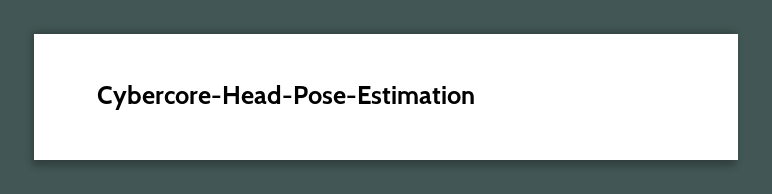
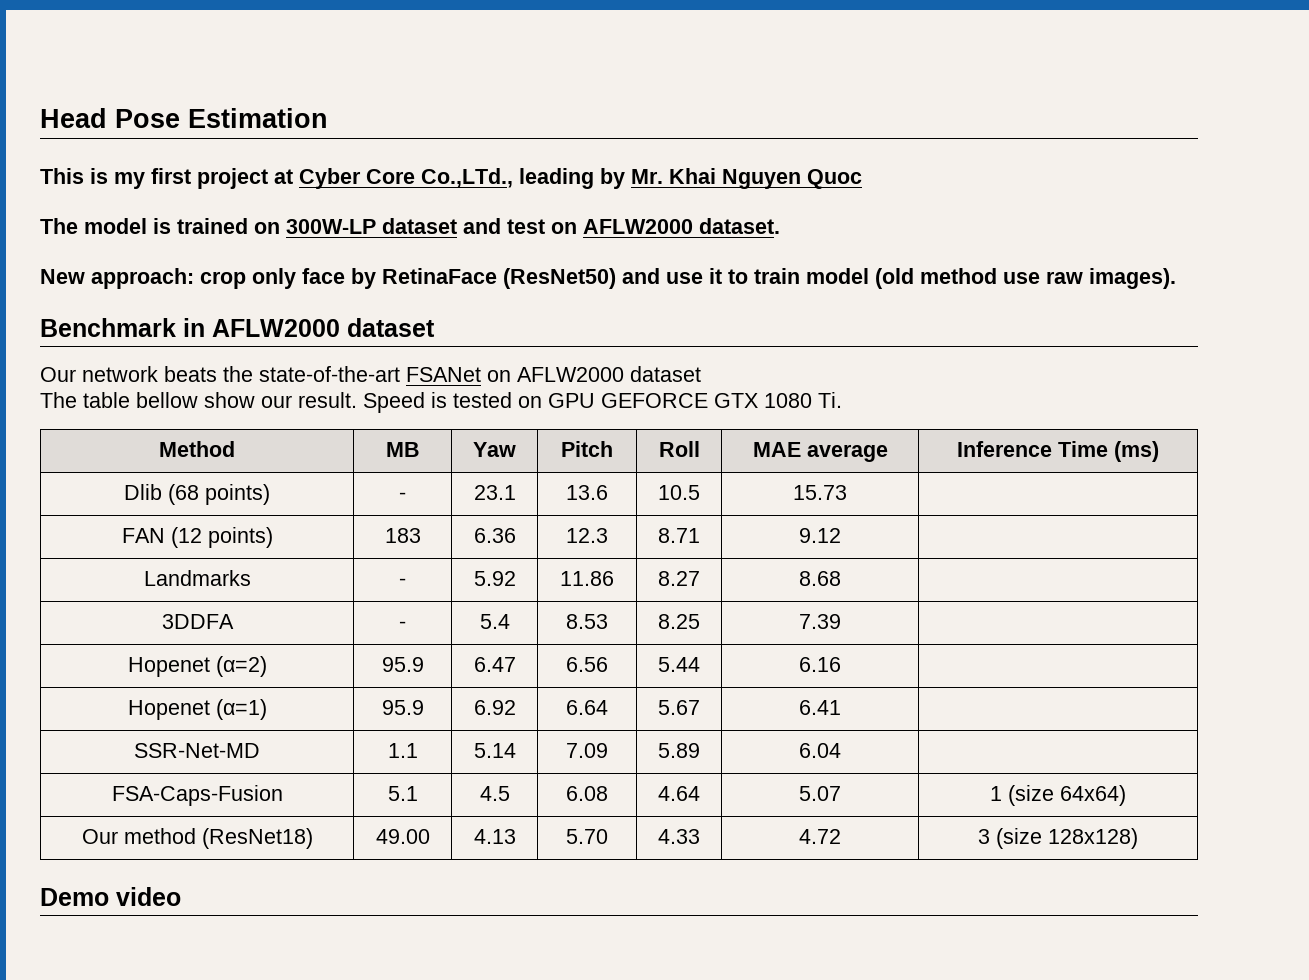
- Cybercore-Head-Pose-Estimation
+ Head Pose Estimation
+ This is my first project at Cyber Core Co.,LTd., leading by Mr. Khai Nguyen Quoc
+ The model is trained on 300W-LP dataset and test on AFLW2000 dataset.
+ New approach: crop only face by RetinaFace (ResNet50) and use it to train model (old method use raw images).
+ Benchmark in AFLW2000 dataset
+ Our network beats the state-of-the-art FSANet on AFLW2000 dataset
+ The table bellow show our result. Speed is tested on GPU GEFORCE GTX 1080 Ti.
+ Method | MB | Yaw | Pitch | Roll | MAE average | Inference Time (ms)
+ Dlib (68 points) | - | 23.1 | 13.6 | 10.5 | 15.73 |
+ FAN (12 points) | 183 | 6.36 | 12.3 | 8.71 | 9.12 |
+ Landmarks | - | 5.92 | 11.86 | 8.27 | 8.68 |
+ 3DDFA | - | 5.4 | 8.53 | 8.25 | 7.39 |
+ Hopenet (α=2) | 95.9 | 6.47 | 6.56 | 5.44 | 6.16 |
+ Hopenet (α=1) | 95.9 | 6.92 | 6.64 | 5.67 | 6.41 |
+ SSR-Net-MD | 1.1 | 5.14 | 7.09 | 5.89 | 6.04 |
+ FSA-Caps-Fusion | 5.1 | 4.5 | 6.08 | 4.64 | 5.07 | 1 (size 64x64)
+ Our method (ResNet18) | 49.00 | 4.13 | 5.70 | 4.33 | 4.72 | 3 (size 128x128)
+ Demo video

